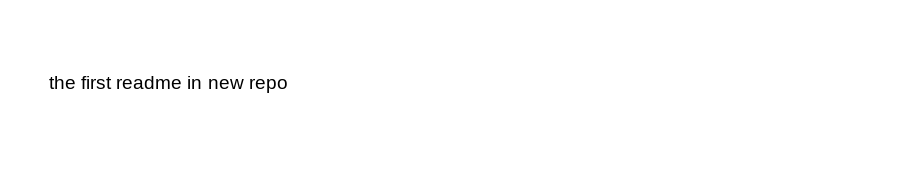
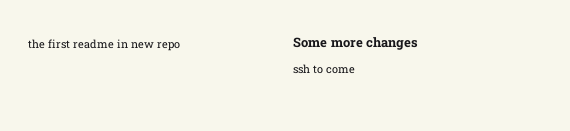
+ Some more changes
+ ssh to come

